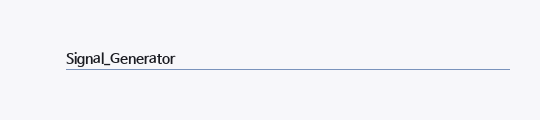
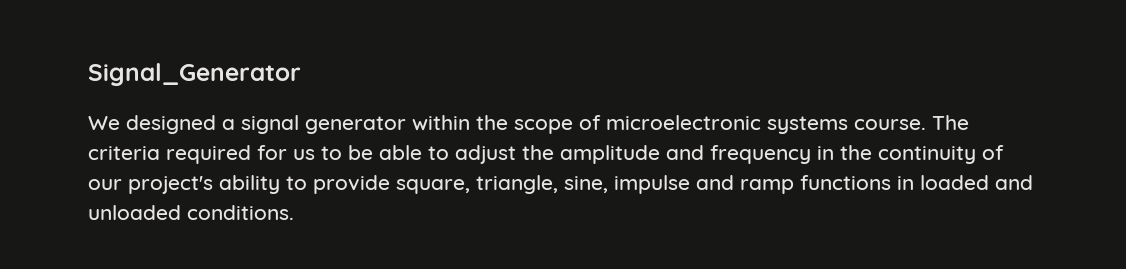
+ We designed a signal generator within the scope of microelectronic systems course. The criteria required for us to be able to adjust the amplitude and frequency in the continuity of our project's ability to provide square, triangle, sine, impulse and ramp functions in loaded and unloaded conditions.

